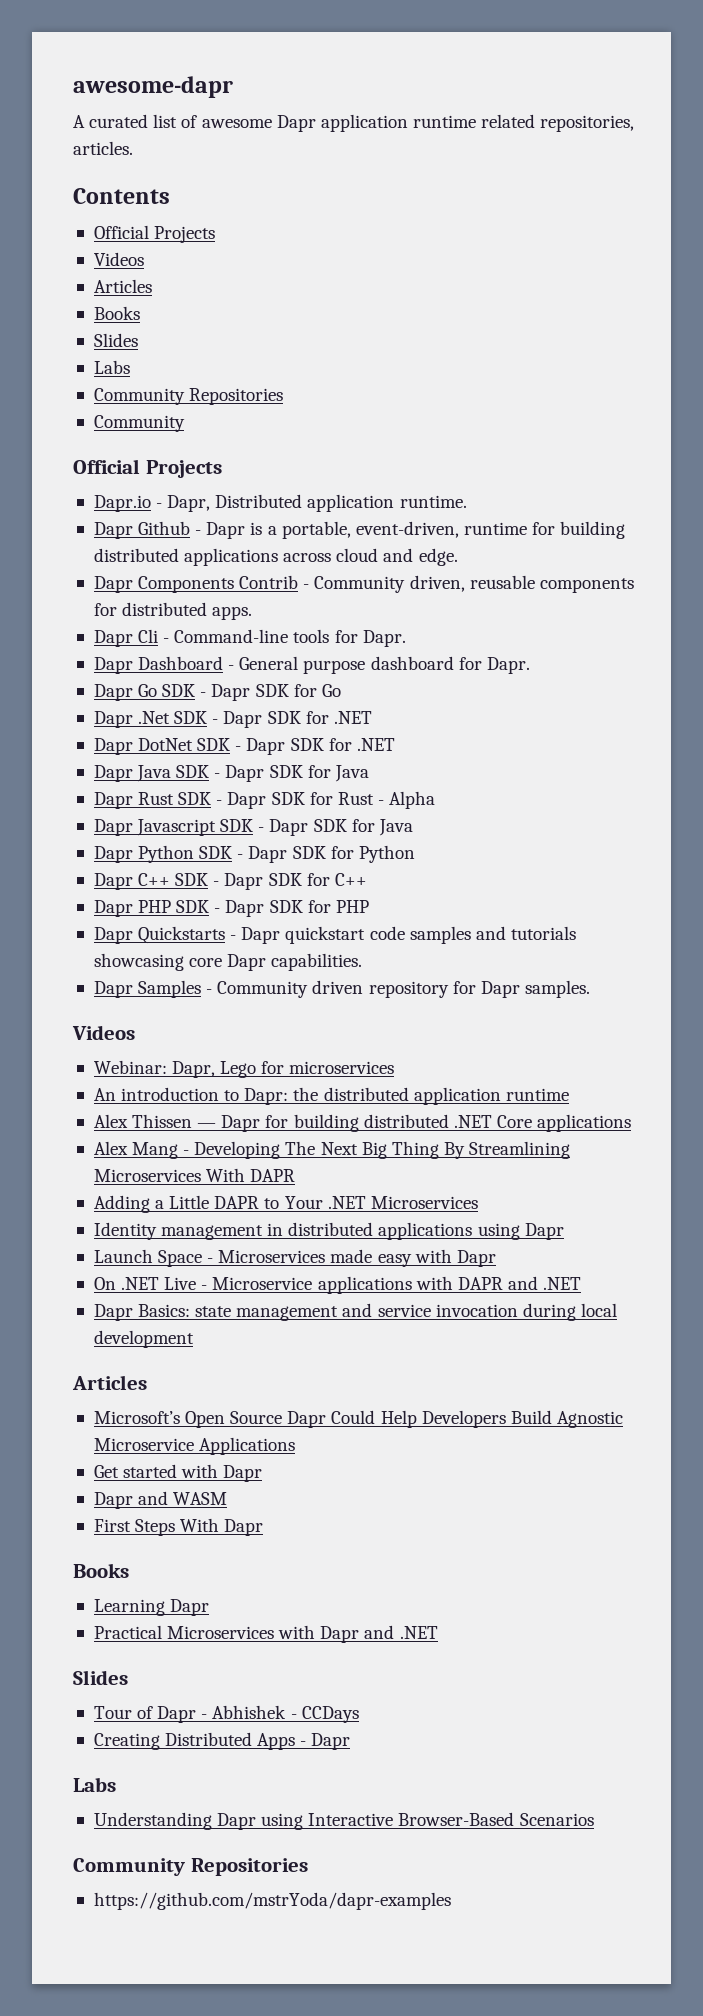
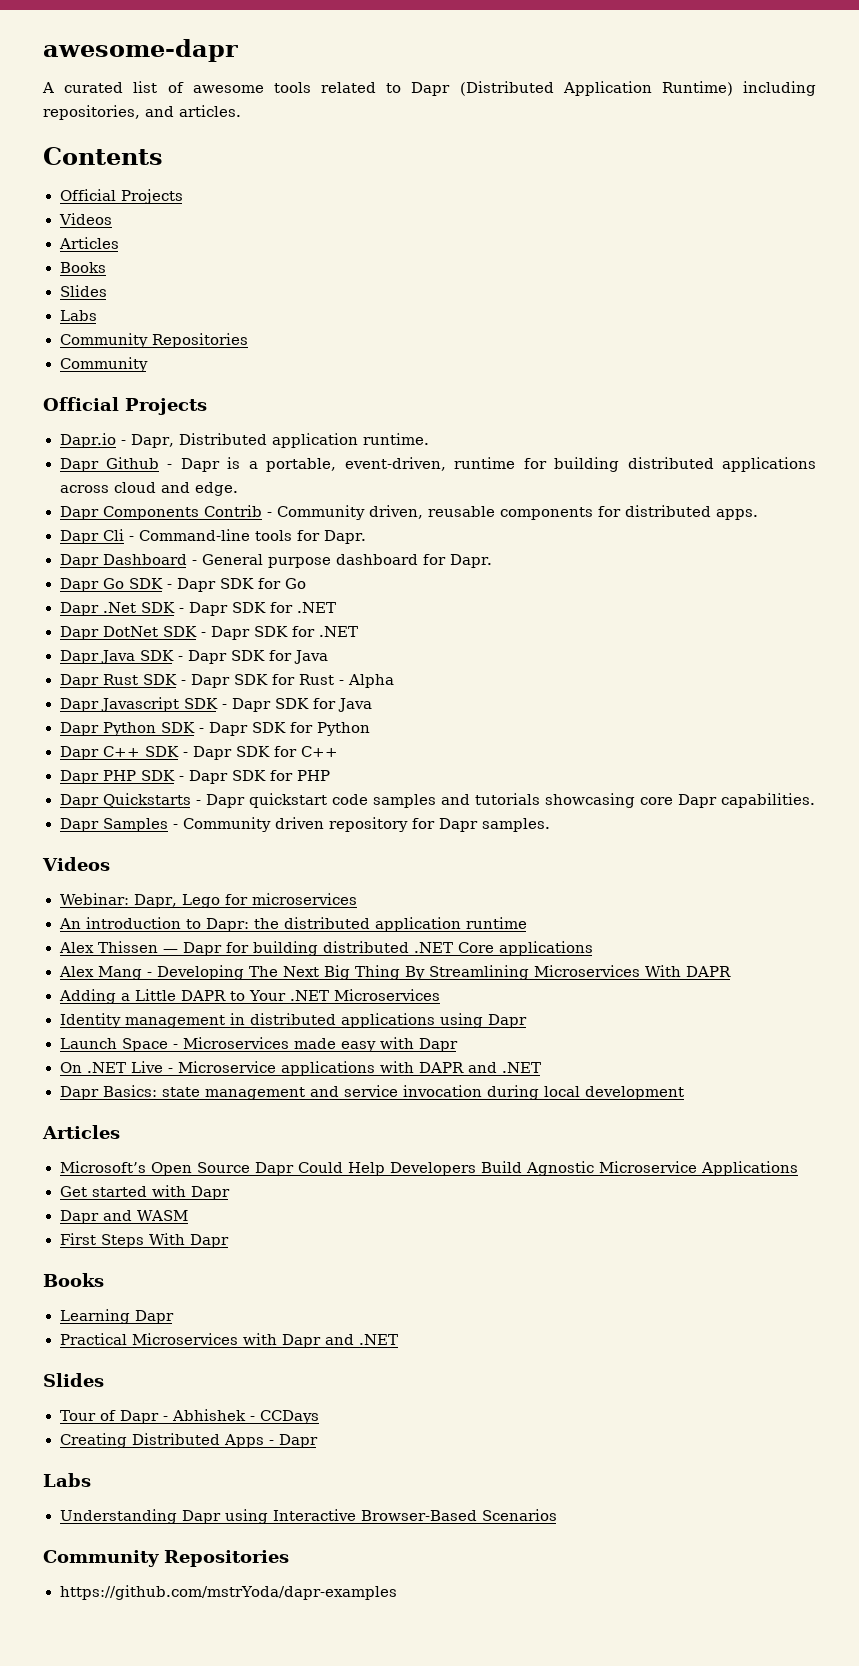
- A curated list of awesome Dapr application runtime related repositories, articles.
+ A curated list of awesome tools related to Dapr (Distributed Application Runtime) including repositories, and articles.

